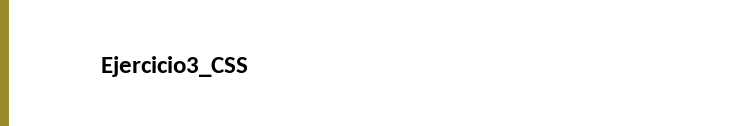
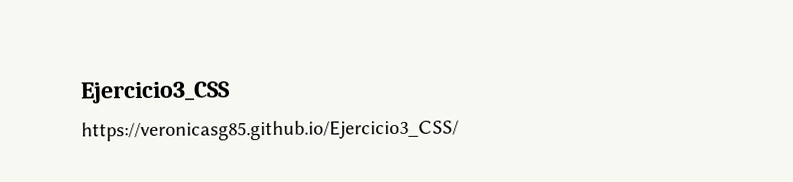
+ https://veronicasg85.github.io/Ejercicio3_CSS/

